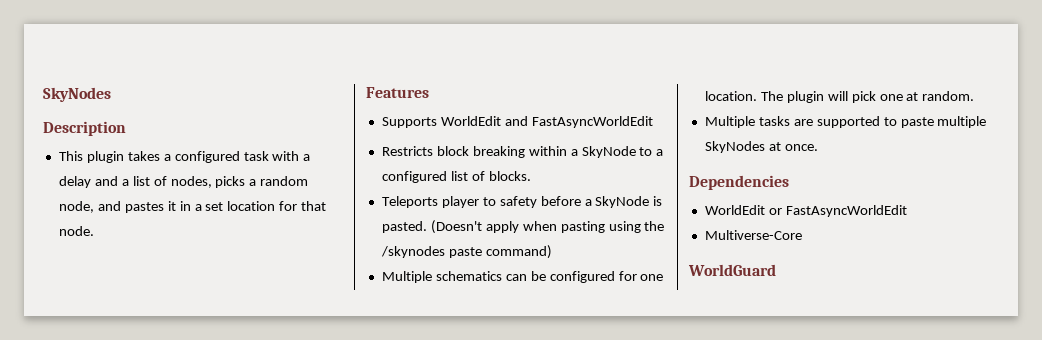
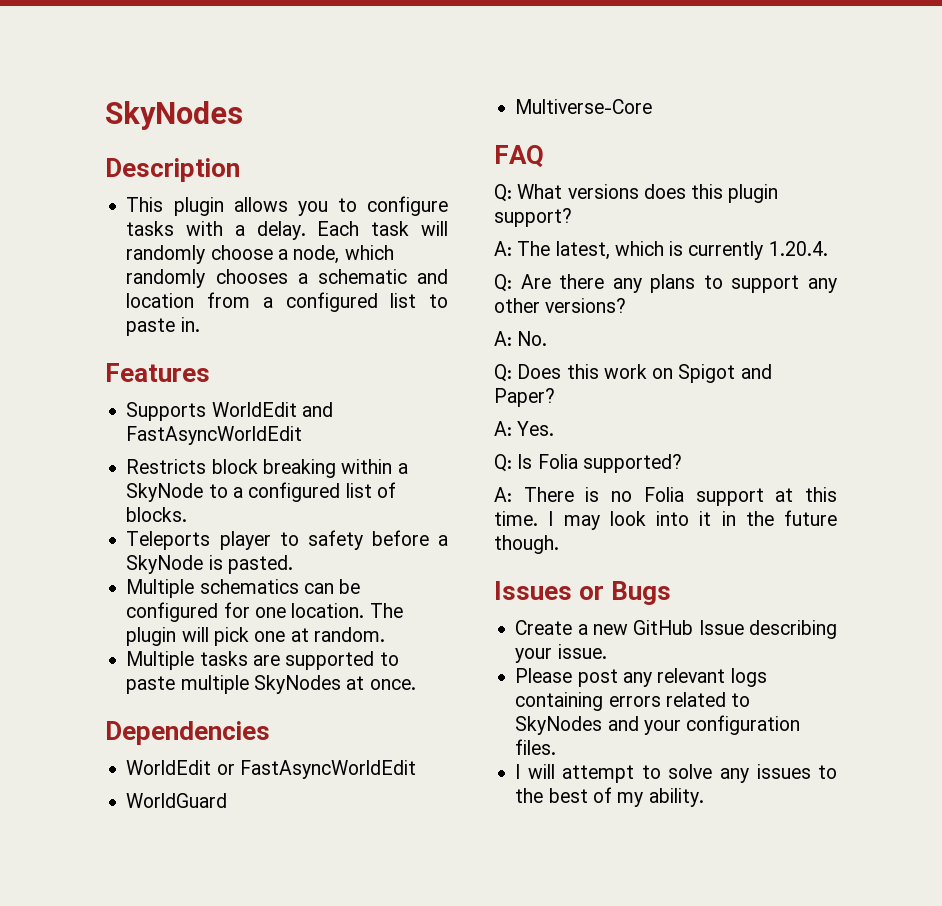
- This plugin takes a configured task with a delay and a list of nodes, picks a random node, and pastes it in a set location for that node.
+ This plugin allows you to configure tasks with a delay. Each task will randomly choose a node, which randomly chooses a schematic and location from a configured list to paste in.
- (Doesn't apply when pasting using the /skynodes paste command)
+ WorldGuard
- WorldGuard
+ FAQ
+ Q: What versions does this plugin support?
+ A: The latest, which is currently 1.20.4.
+ Q: Are there any plans to support any other versions?
+ A: No.
+ Q: Does this work on Spigot and Paper?
+ A: Yes.
+ Q: Is Folia supported?
+ A: There is no Folia support at this time. I may look into it in the future though.
+ Issues or Bugs
+ Create a new GitHub Issue describing your issue.
+ Please post any relevant logs containing errors related to SkyNodes and your configuration files.
+ I will attempt to solve any issues to the best of my ability.

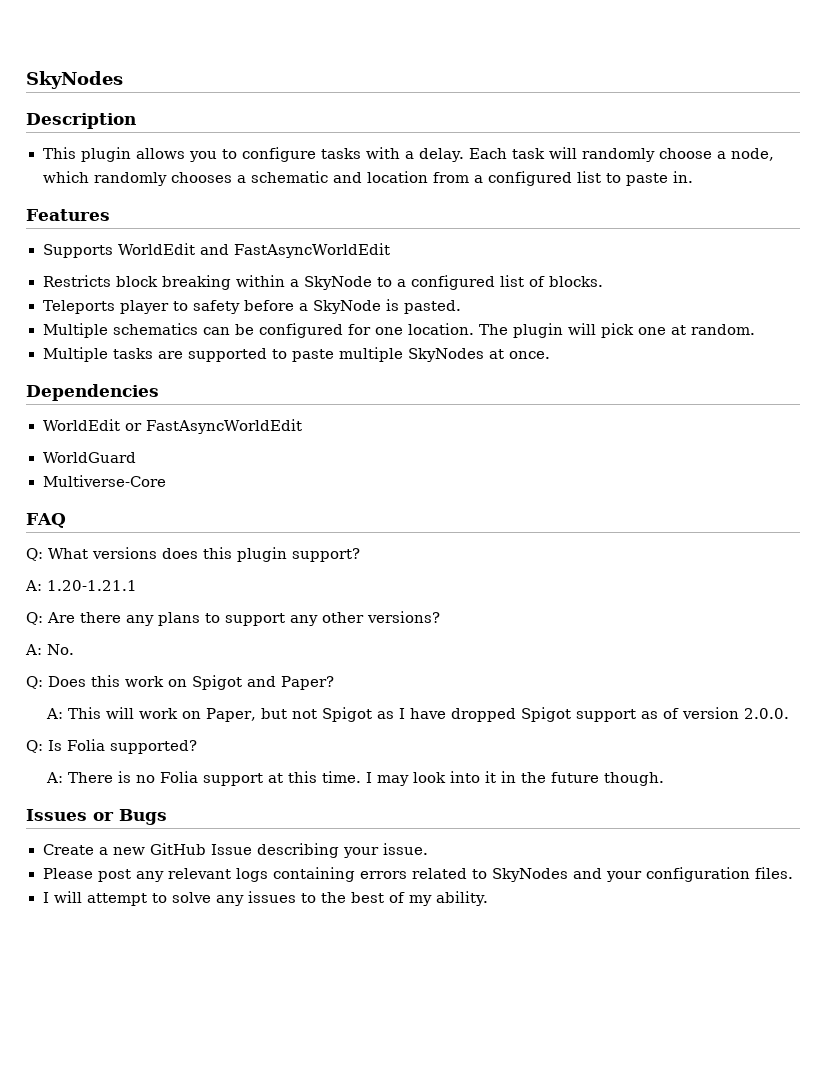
- A: The latest, which is currently 1.20.4.
+ A: 1.20-1.21.1
- A: Yes.
+ A: This will work on Paper, but not Spigot as I have dropped Spigot support as of version 2.0.0.

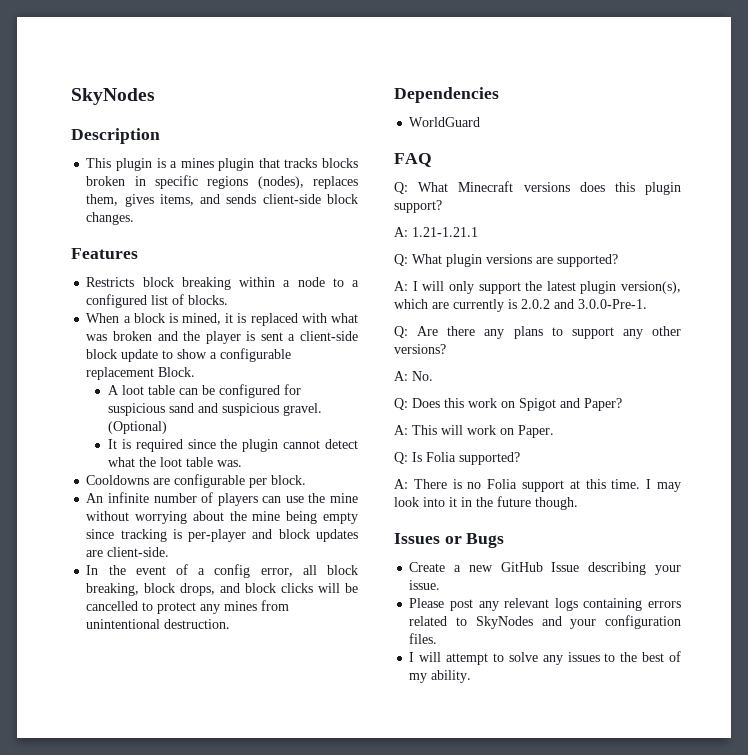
- This plugin allows you to configure tasks with a delay. Each task will randomly choose a node, which randomly chooses a schematic and location from a configured list to paste in.
+ This plugin is a mines plugin that tracks blocks broken in specific regions (nodes), replaces them, gives items, and sends client-side block changes.
  Features
- Supports WorldEdit and FastAsyncWorldEdit
- Restricts block breaking within a SkyNode to a configured list of blocks.
+ Restricts block breaking within a node to a configured list of blocks.
- Teleports player to safety before a SkyNode is pasted.
- Multiple schematics can be configured for one location. The plugin will pick one at random.
- Multiple tasks are supported to paste multiple SkyNodes at once.
+ When a block is mined, it is replaced with what was broken and the player is sent a client-side block update to show a configurable replacement Block.
+ A loot table can be configured for suspicious sand and suspicious gravel. (Optional)
+ It is required since the plugin cannot detect what the loot table was.
+ Cooldowns are configurable per block.
+ An infinite number of players can use the mine without worrying about the mine being empty since tracking is per-player and block updates are client-side.
+ In the event of a config error, all block breaking, block drops, and block clicks will be cancelled to protect any mines from unintentional destruction.
  Dependencies
- WorldEdit or FastAsyncWorldEdit
- Multiverse-Core
- Q: What versions does this plugin support?
+ Q: What Minecraft versions does this plugin support?
- A: 1.20-1.21.1
+ A: 1.21-1.21.1
+ Q: What plugin versions are supported?
+ A: I will only support the latest plugin version(s), which are currently is 2.0.2 and 3.0.0-Pre-1.
- A: This will work on Paper, but not Spigot as I have dropped Spigot support as of version 2.0.0.
+ A: This will work on Paper.

